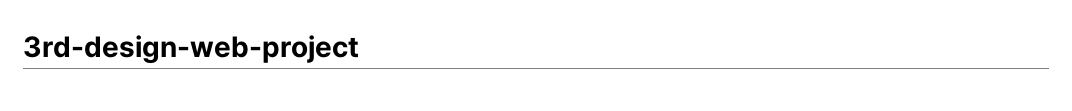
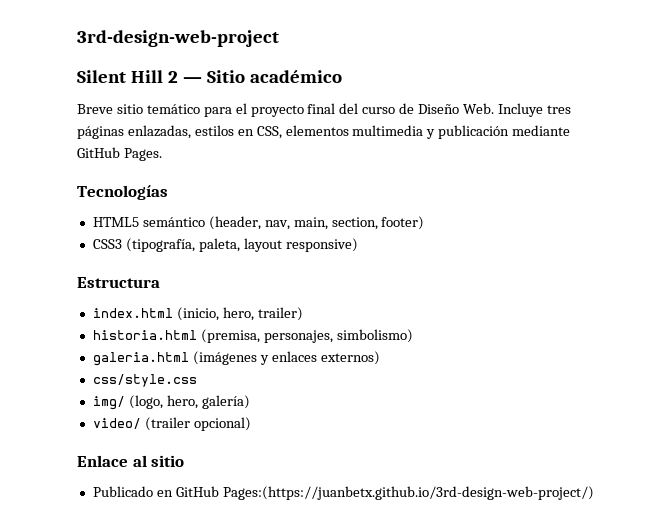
+ Silent Hill 2 — Sitio académico
+ Breve sitio temático para el proyecto final del curso de Diseño Web. Incluye tres páginas enlazadas, estilos en CSS, elementos multimedia y publicación mediante GitHub Pages.
+ Tecnologías
+ HTML5 semántico (header, nav, main, section, footer)
+ CSS3 (tipografía, paleta, layout responsive)
+ Estructura
+ index.html (inicio, hero, trailer)
+ historia.html (premisa, personajes, simbolismo)
+ galeria.html (imágenes y enlaces externos)
+ css/style.css
+ img/ (logo, hero, galería)
+ video/ (trailer opcional)
+ Enlace al sitio
+ Publicado en GitHub Pages:(https://juanbetx.github.io/3rd-design-web-project/)

